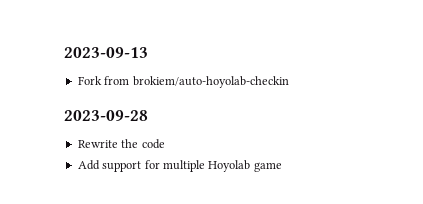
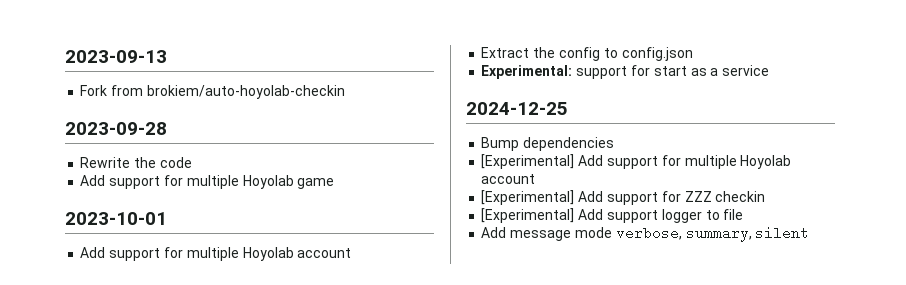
+ 2023-10-01
+ Add support for multiple Hoyolab account
+ Extract the config to config.json
+ Experimental: support for start as a service
+ 2024-12-25
+ Bump dependencies
+ [Experimental] Add support for multiple Hoyolab account
+ [Experimental] Add support for ZZZ checkin
+ [Experimental] Add support logger to file
+ Add message mode verbose, summary, silent

